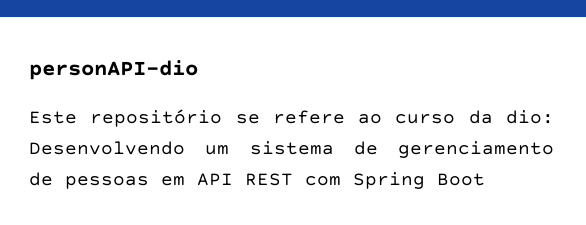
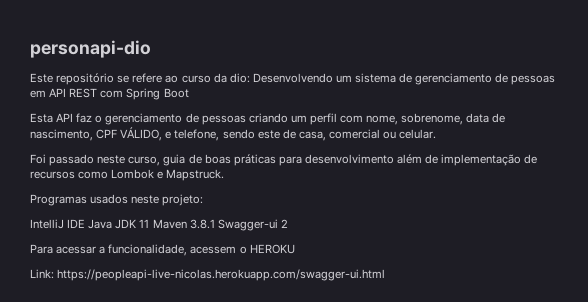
- personAPI-dio
+ personapi-dio
+ Esta API faz o gerenciamento de pessoas criando um perfil com nome, sobrenome, data de nascimento, CPF VÁLIDO, e telefone, sendo este de casa, comercial ou celular.
+ Foi passado neste curso, guia de boas práticas para desenvolvimento além de implementação de recursos como Lombok e Mapstruck.
+ Programas usados neste projeto:
+ IntelliJ IDE Java JDK 11 Maven 3.8.1 Swagger-ui 2
+ Para acessar a funcionalidade, acessem o HEROKU
+ Link: https://peopleapi-live-nicolas.herokuapp.com/swagger-ui.html

